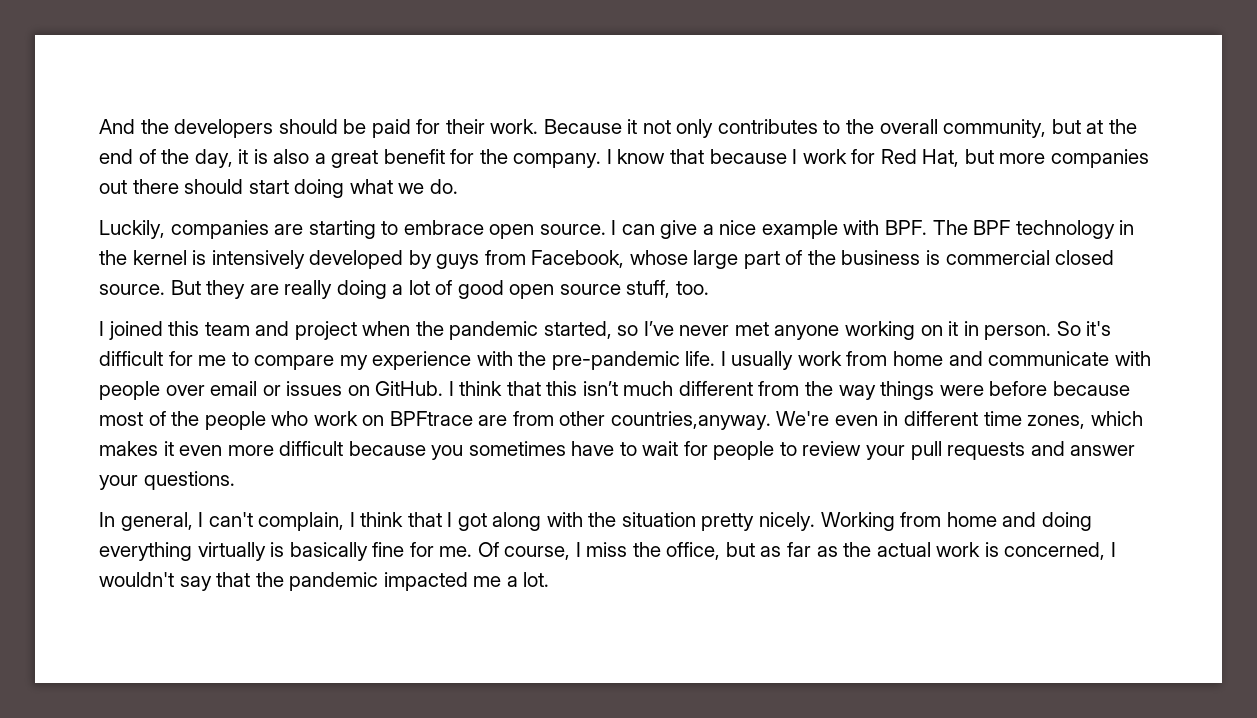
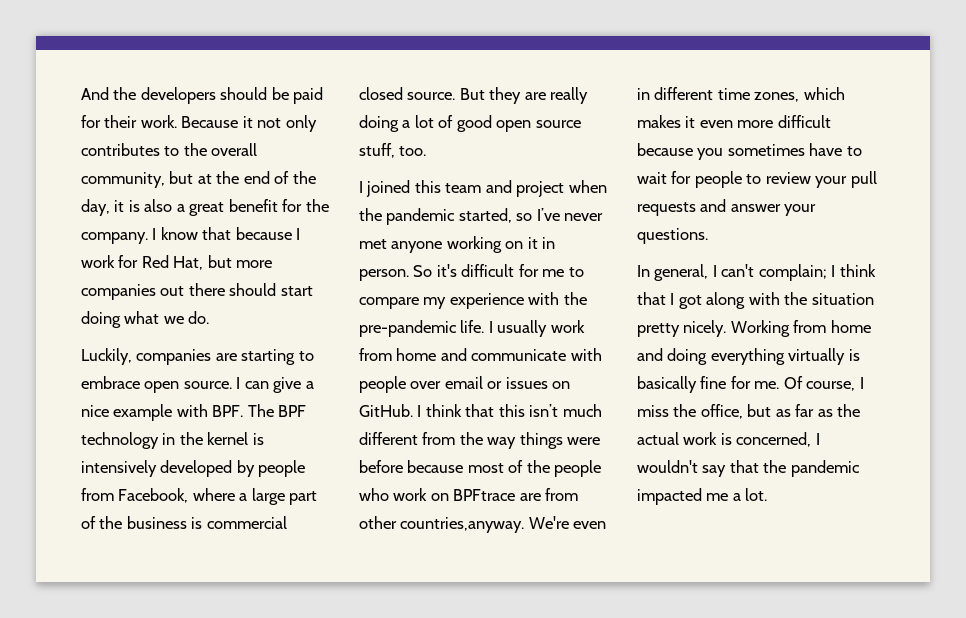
- I can give a nice example with BPF. The BPF technology in the kernel is intensively developed by guys from Facebook, whose large part of the business is commercial closed source.
+ I can give a nice example with BPF. The BPF technology in the kernel is intensively developed by people from Facebook, where a large part of the business is commercial closed source.
- In general, I can't complain, I think that I got along with the situation pretty nicely.
+ In general, I can't complain; I think that I got along with the situation pretty nicely.

